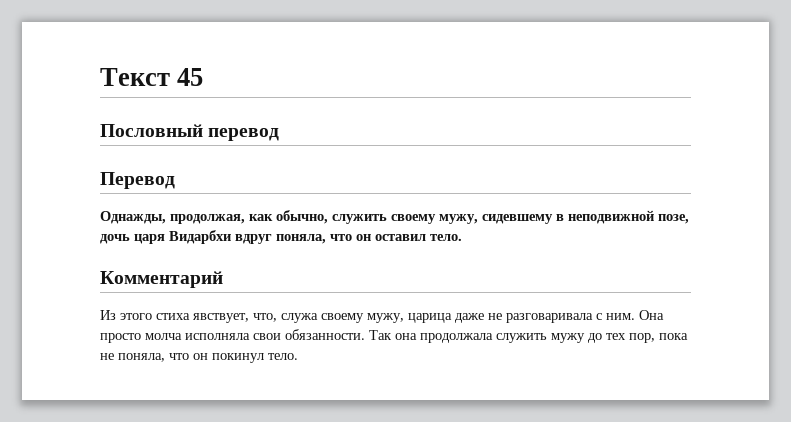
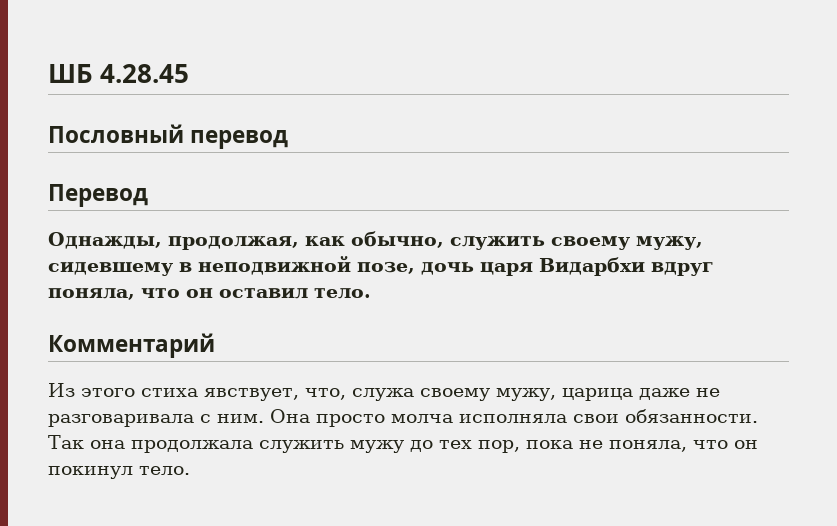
- Текст 45
+ ШБ 4.28.45

